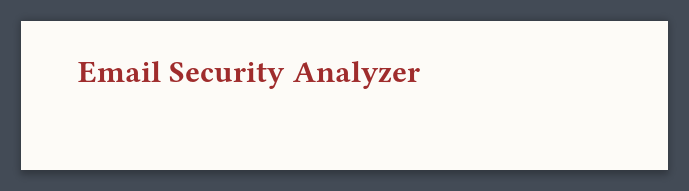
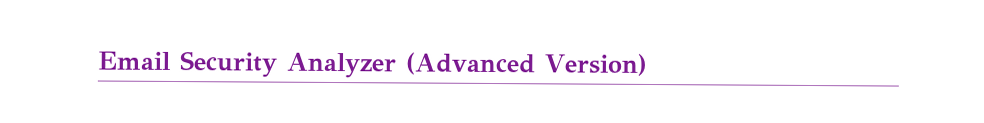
- Email Security Analyzer
+ Email Security Analyzer (Advanced Version)

